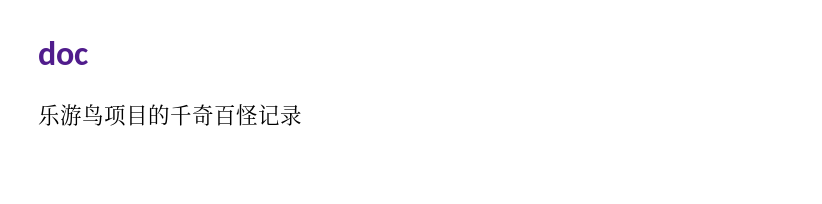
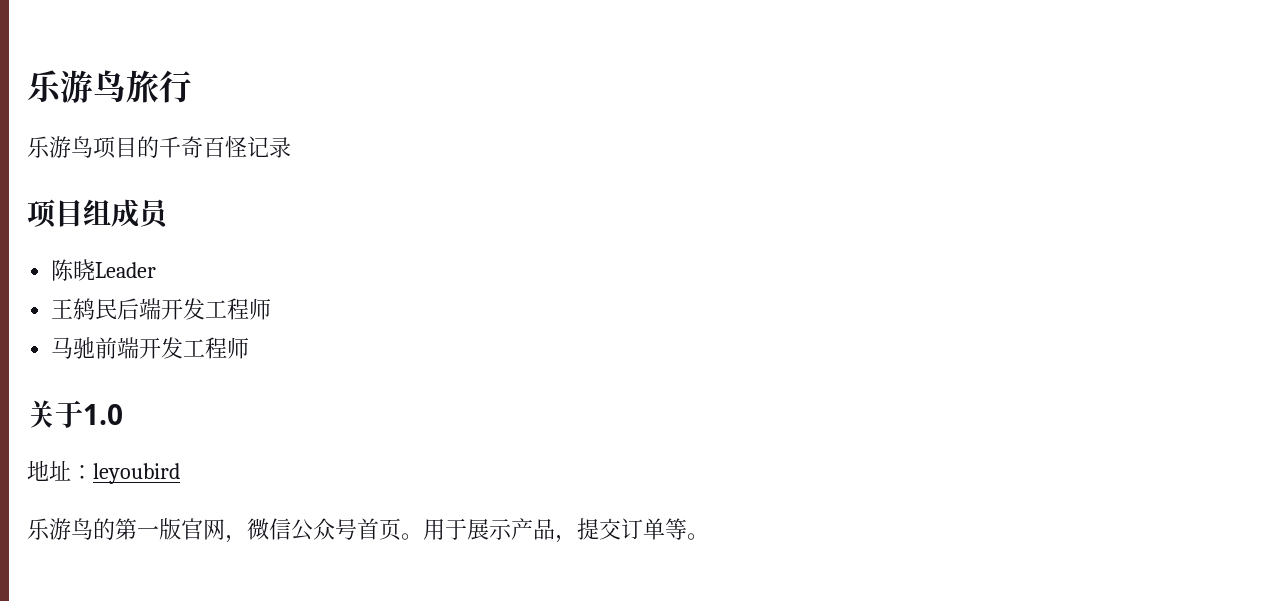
- doc
+ 乐游鸟旅行
+ 项目组成员
+ 陈晓Leader
+ 王鸫民后端开发工程师
+ 马驰前端开发工程师
+ 关于1.0
+ 地址：leyoubird
+ 乐游鸟的第一版官网，微信公众号首页。用于展示产品，提交订单等。

